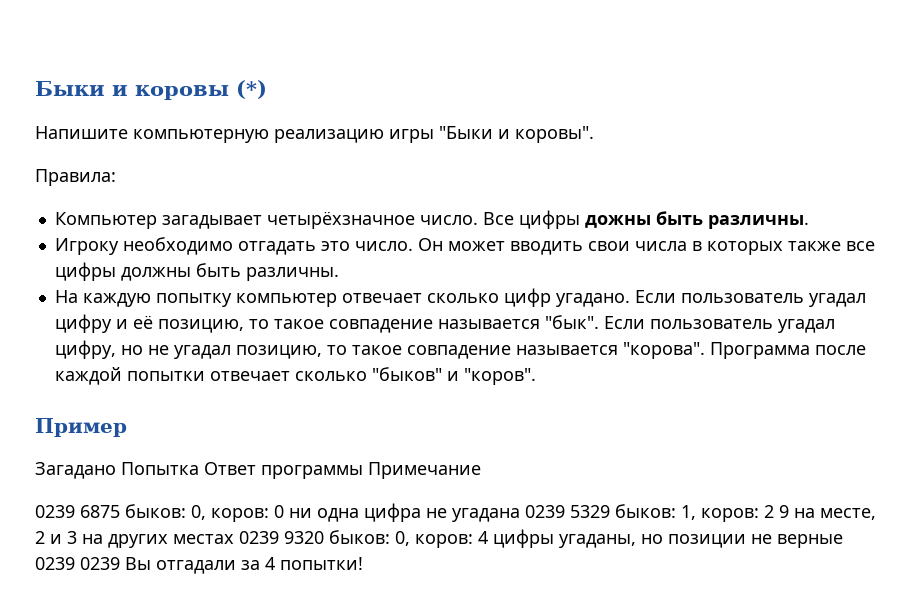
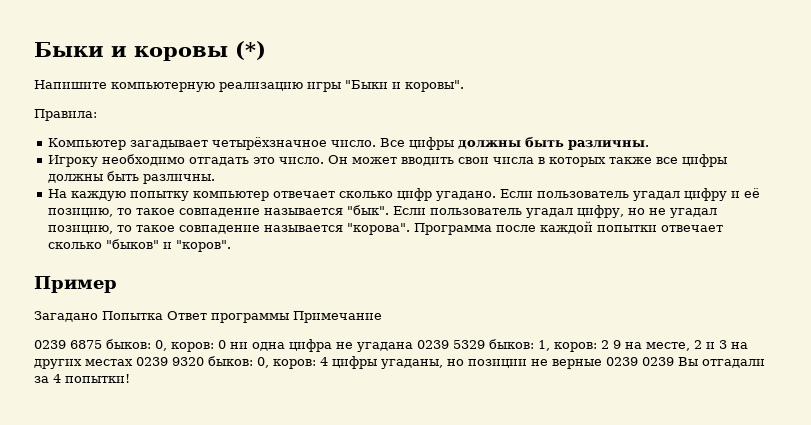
- Все цифры дожны быть различны.
+ Все цифры должны быть различны.

